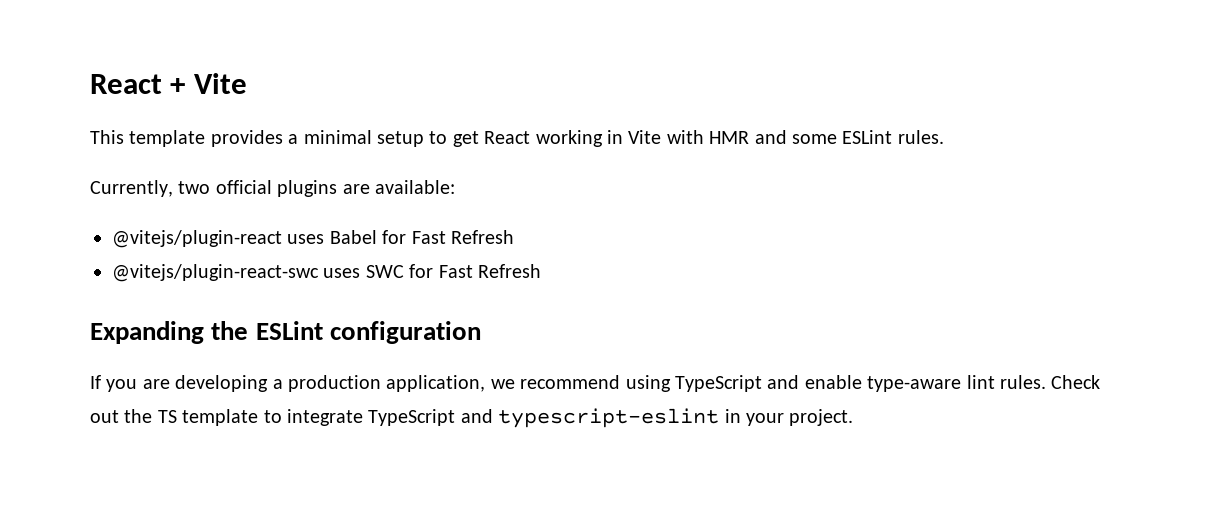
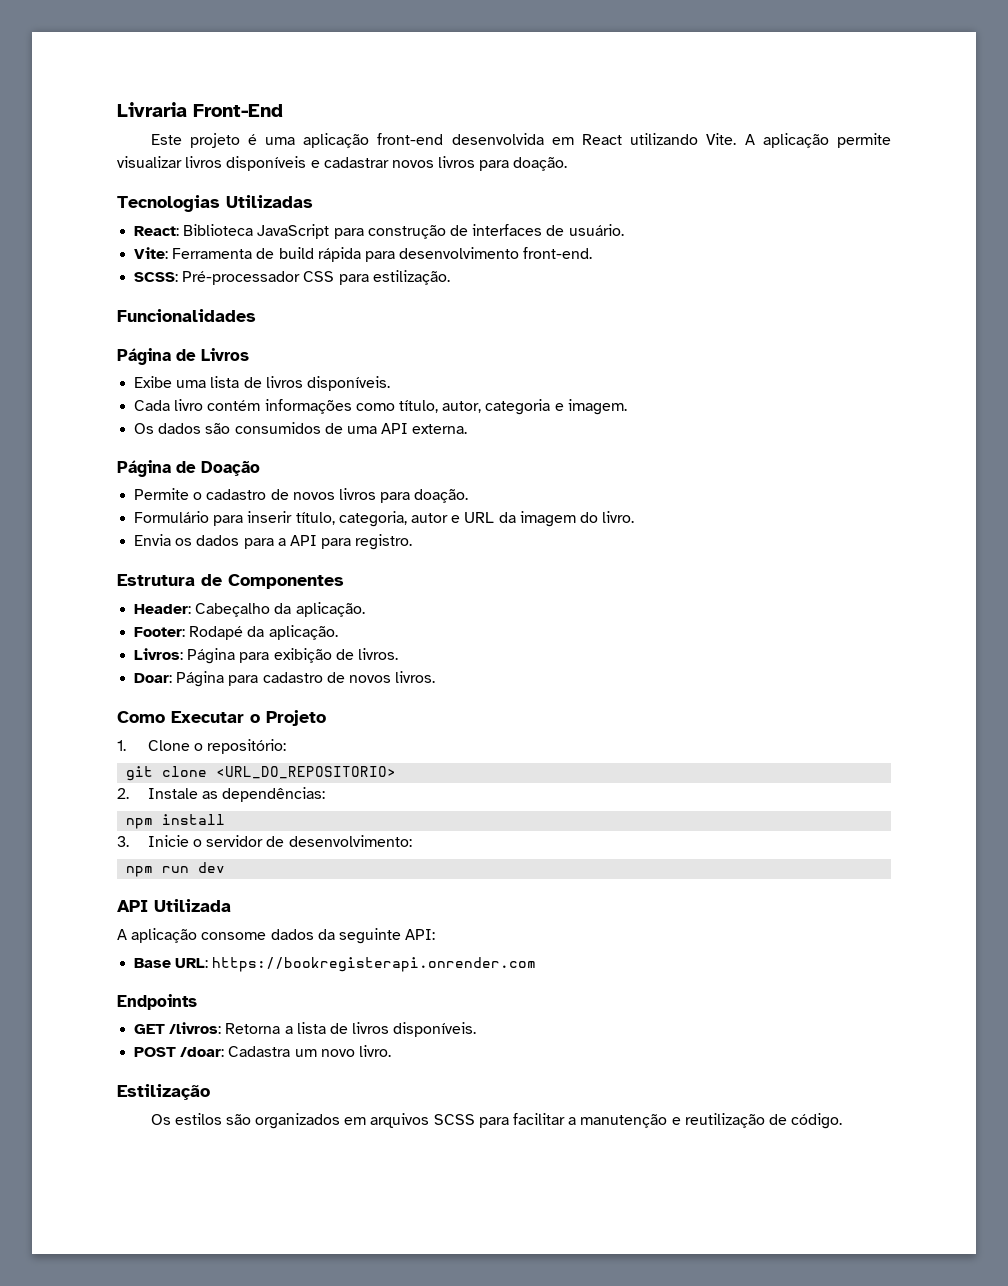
- React + Vite
- This template provides a minimal setup to get React working in Vite with HMR and some ESLint rules.
- Currently, two official plugins are available:
- @vitejs/plugin-react uses Babel for Fast Refresh
- @vitejs/plugin-react-swc uses SWC for Fast Refresh
- Expanding the ESLint configuration
- If you are developing a production application, we recommend using TypeScript and enable type-aware lint rules. Check out the TS template to integrate TypeScript and typescript-eslint in your project.
+ Livraria Front-End
+ Este projeto é uma aplicação front-end desenvolvida em React utilizando Vite. A aplicação permite visualizar livros disponíveis e cadastrar novos livros para doação.
+ Tecnologias Utilizadas
+ React: Biblioteca JavaScript para construção de interfaces de usuário.
+ Vite: Ferramenta de build rápida para desenvolvimento front-end.
+ SCSS: Pré-processador CSS para estilização.
+ Funcionalidades
+ Página de Livros
+ Exibe uma lista de livros disponíveis.
+ Cada livro contém informações como título, autor, categoria e imagem.
+ Os dados são consumidos de uma API externa.
+ Página de Doação
+ Permite o cadastro de novos livros para doação.
+ Formulário para inserir título, categoria, autor e URL da imagem do livro.
+ Envia os dados para a API para registro.
+ Estrutura de Componentes
+ Header: Cabeçalho da aplicação.
+ Footer: Rodapé da aplicação.
+ Livros: Página para exibição de livros.
+ Doar: Página para cadastro de novos livros.
+ Como Executar o Projeto
+ 1. Clone o repositório:
+ git clone <URL_DO_REPOSITORIO>
+ 2. Instale as dependências:
+ npm install
+ 3. Inicie o servidor de desenvolvimento:
+ npm run dev
+ API Utilizada
+ A aplicação consome dados da seguinte API:
+ Base URL: https://bookregisterapi.onrender.com
+ Endpoints
+ GET /livros: Retorna a lista de livros disponíveis.
+ POST /doar: Cadastra um novo livro.
+ Estilização
+ Os estilos são organizados em arquivos SCSS para facilitar a manutenção e reutilização de código.

